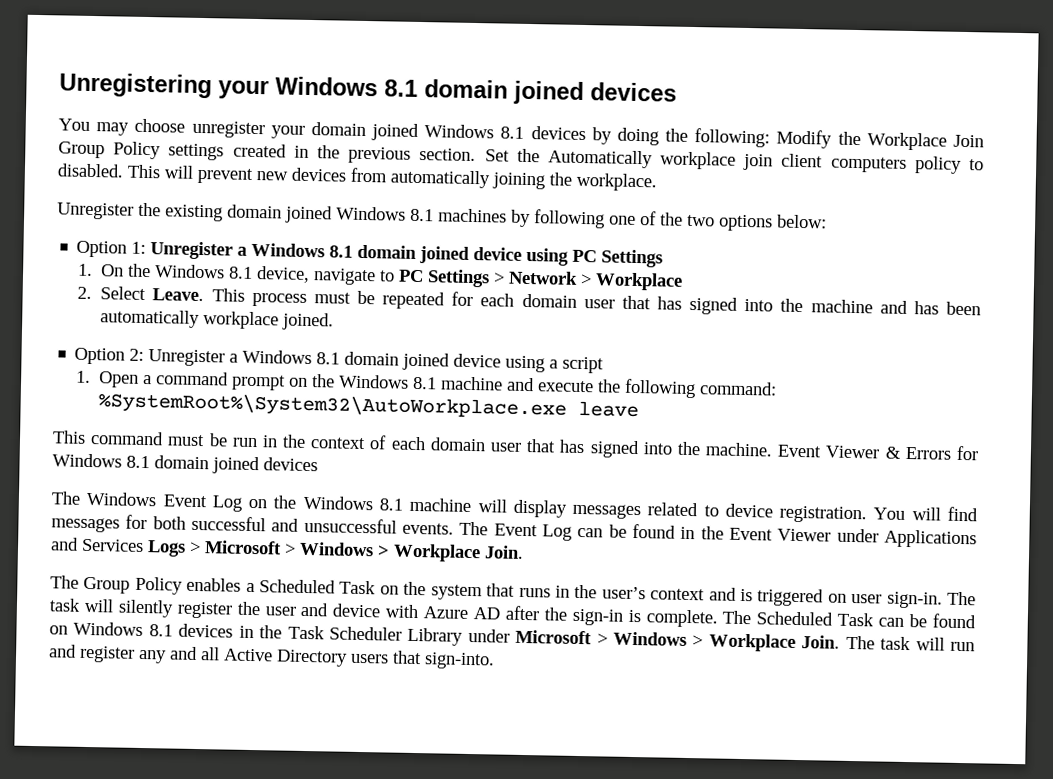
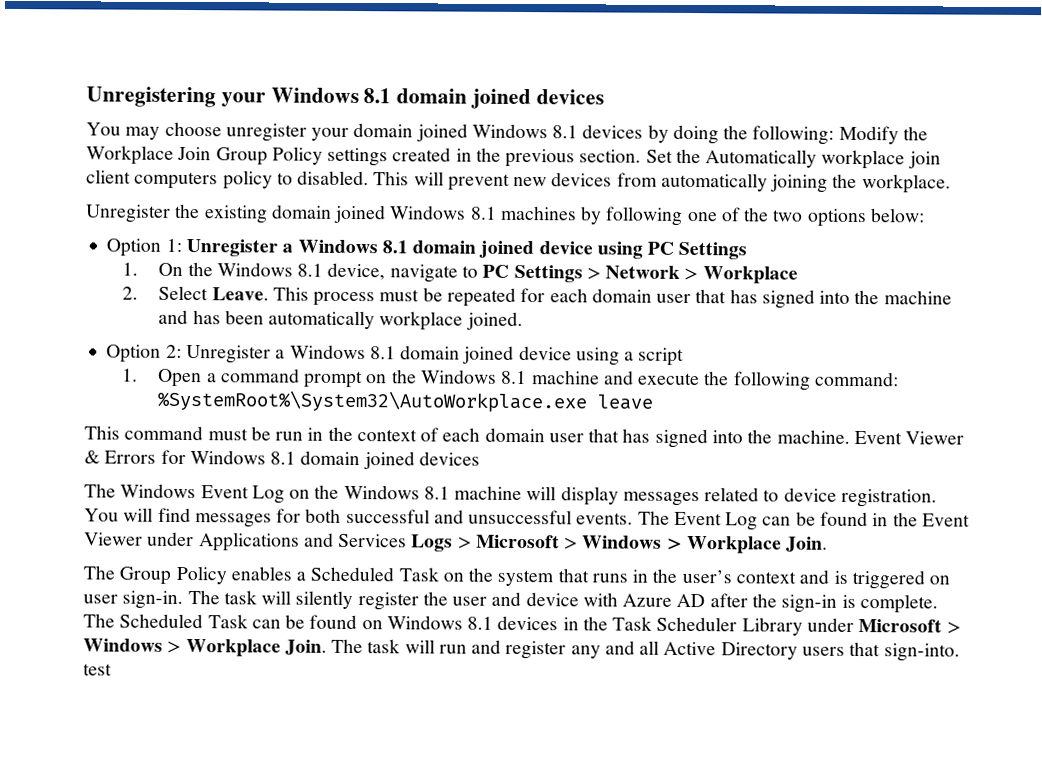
- The task will run and register any and all Active Directory users that sign-into.
+ The task will run and register any and all Active Directory users that sign-into. test

